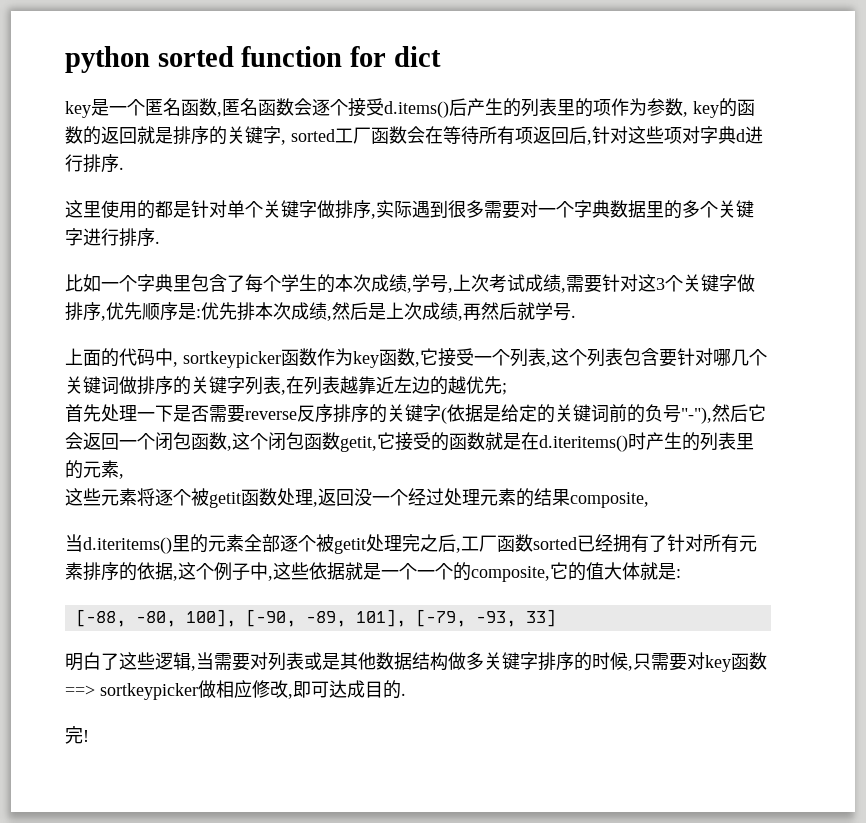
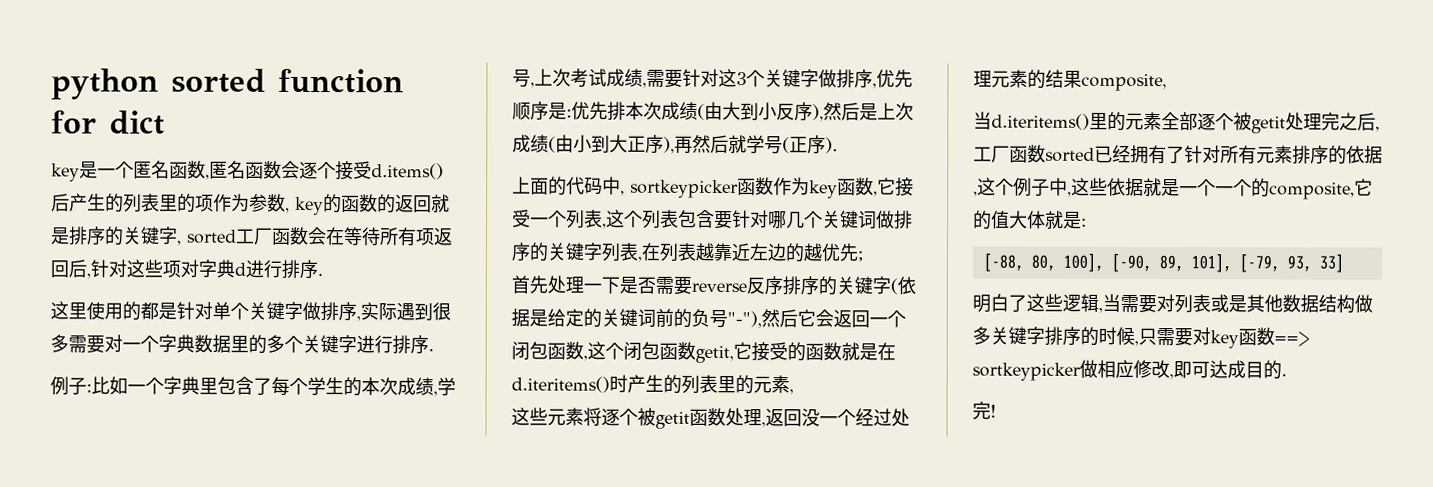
- 比如一个字典里包含了每个学生的本次成绩,学号,上次考试成绩,需要针对这3个关键字做排序,优先顺序是:优先排本次成绩,然后是上次成绩,再然后就学号.
+ 例子:比如一个字典里包含了每个学生的本次成绩,学号,上次考试成绩,需要针对这3个关键字做排序,优先顺序是:优先排本次成绩(由大到小反序),然后是上次成绩(由小到大正序),再然后就学号(正序).
- [-88, -80, 100], [-90, -89, 101], [-79, -93, 33]
+ [-88, 80, 100], [-90, 89, 101], [-79, 93, 33]

